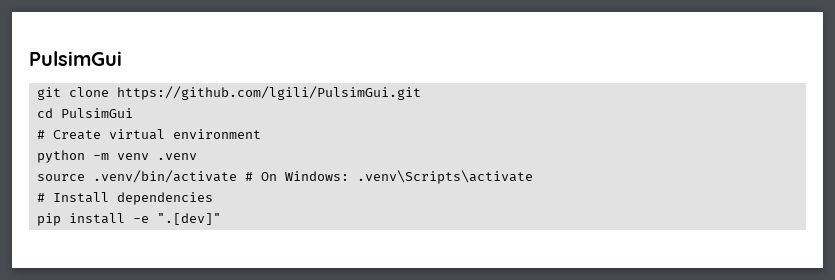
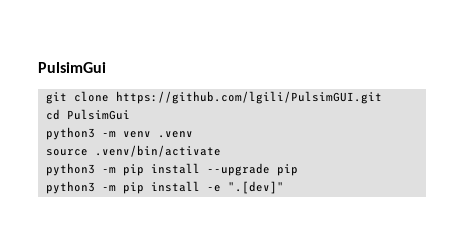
- git clone https://github.com/lgili/PulsimGui.git
+ git clone https://github.com/lgili/PulsimGUI.git
- # Create virtual environment
- python -m venv .venv
+ python3 -m venv .venv
- source .venv/bin/activate # On Windows: .venv\Scripts\activate
- # Install dependencies
- pip install -e ".[dev]"
+ source .venv/bin/activate
+ python3 -m pip install --upgrade pip
+ python3 -m pip install -e ".[dev]"

